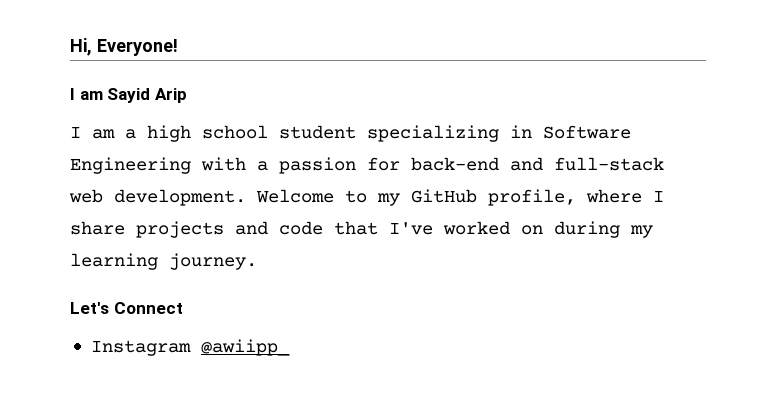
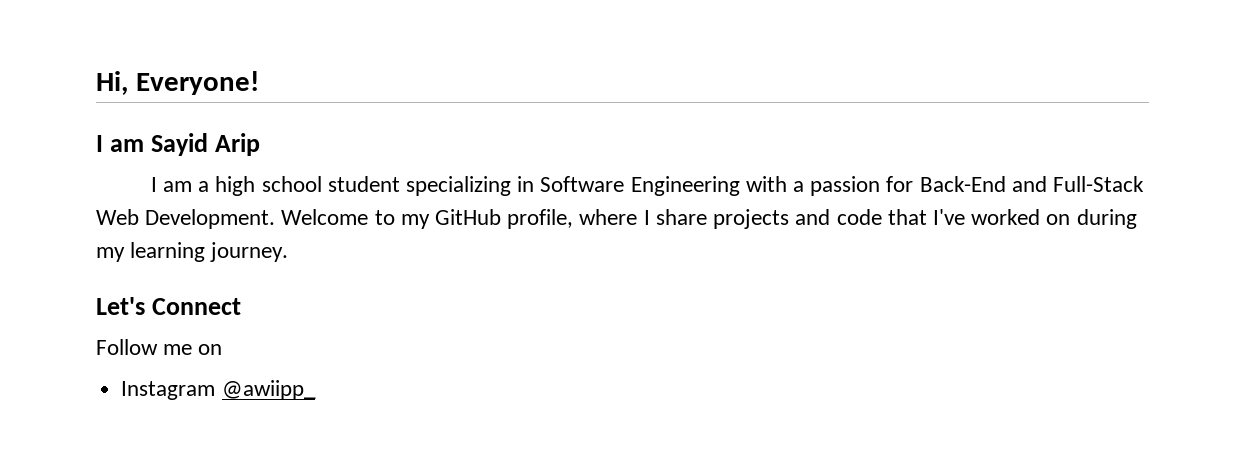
- I am a high school student specializing in Software Engineering with a passion for back-end and full-stack web development.
+ I am a high school student specializing in Software Engineering with a passion for Back-End and Full-Stack Web Development.
+ Follow me on

